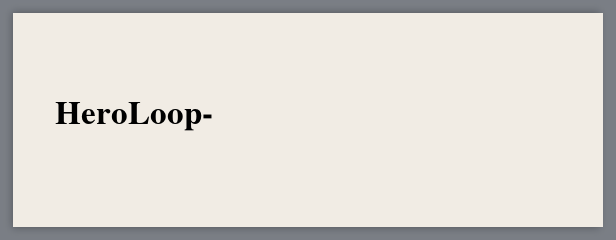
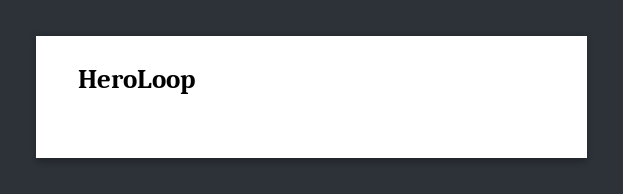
- HeroLoop-
+ HeroLoop

